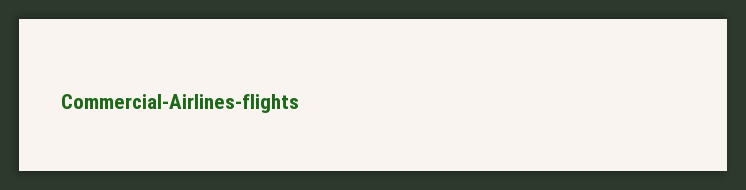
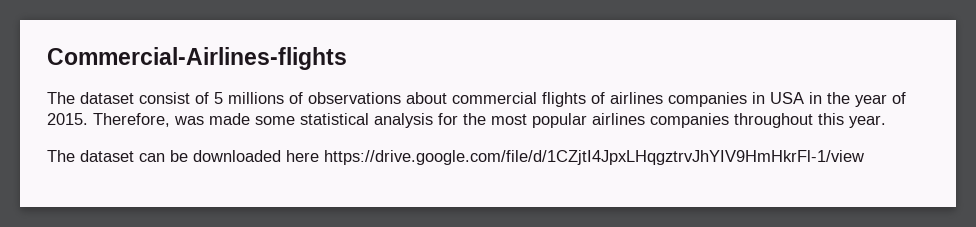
+ The dataset consist of 5 millions of observations about commercial flights of airlines companies in USA in the year of 2015. Therefore, was made some statistical analysis for the most popular airlines companies throughout this year.
+ The dataset can be downloaded here https://drive.google.com/file/d/1CZjtI4JpxLHqgztrvJhYIV9HmHkrFl-1/view

